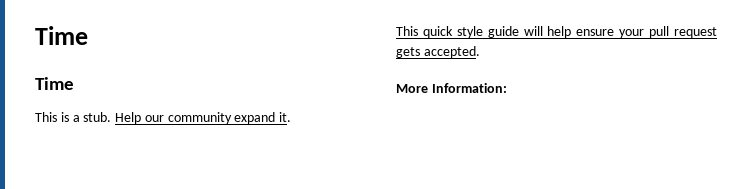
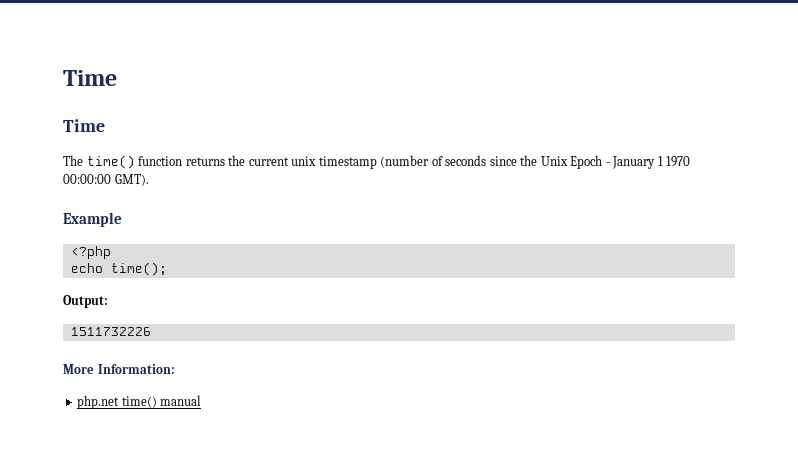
- This is a stub. Help our community expand it.
- This quick style guide will help ensure your pull request gets accepted.
+ The time() function returns the current unix timestamp (number of seconds since the Unix Epoch - January 1 1970 00:00:00 GMT).
+ Example
+ <?php
+ echo time();
+ Output:
+ 1511732226
+ php.net time() manual

